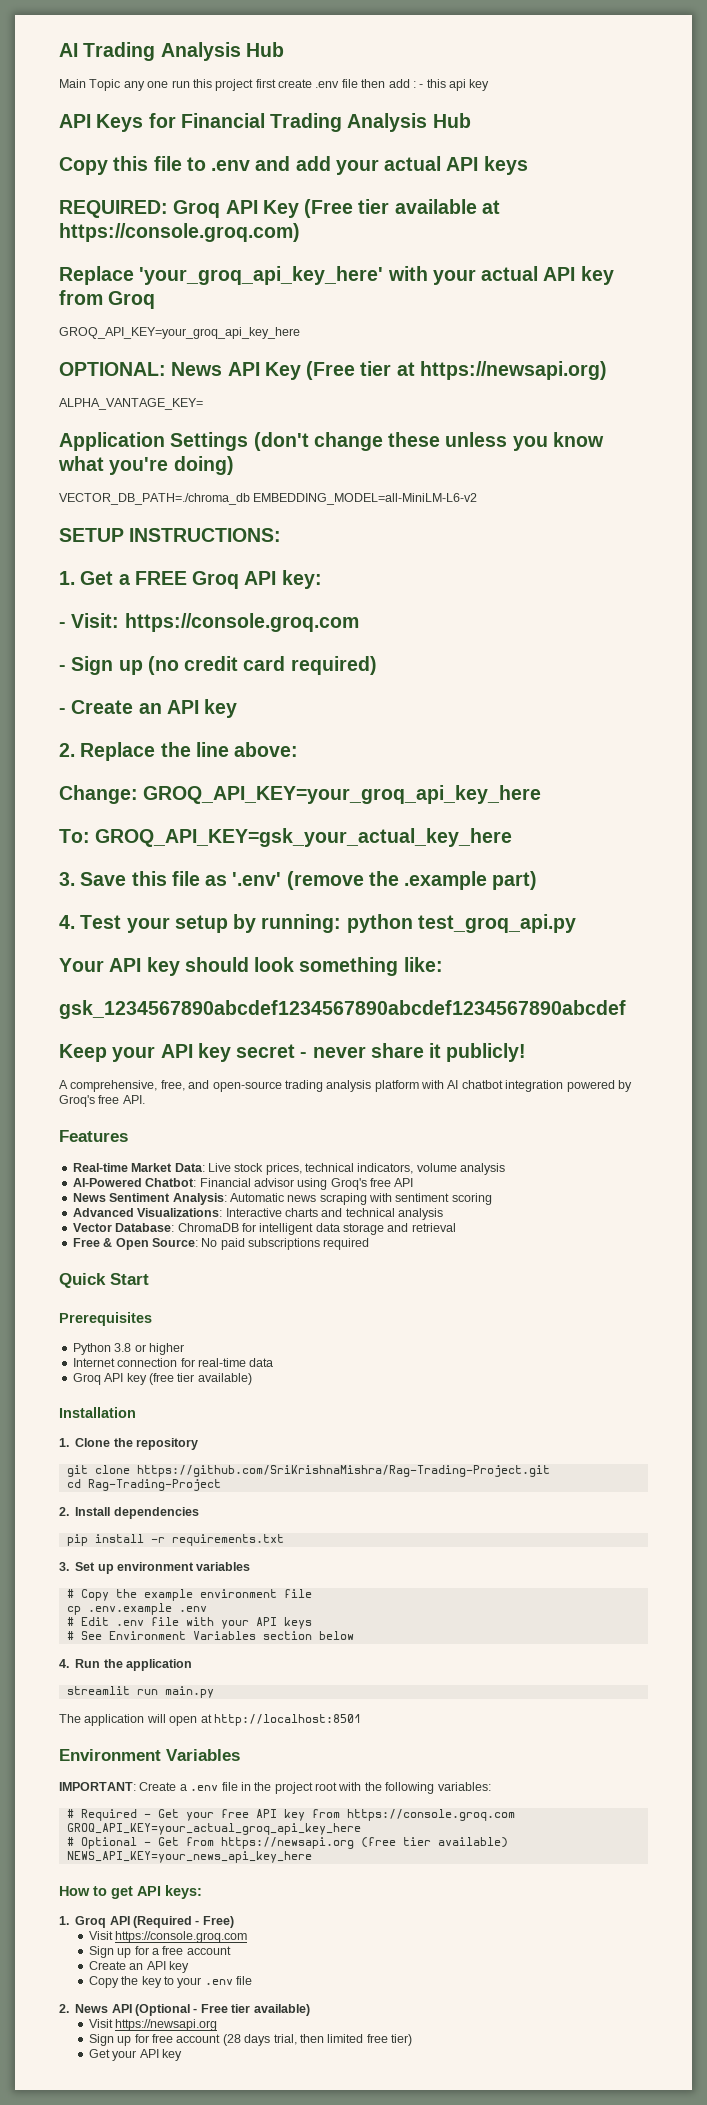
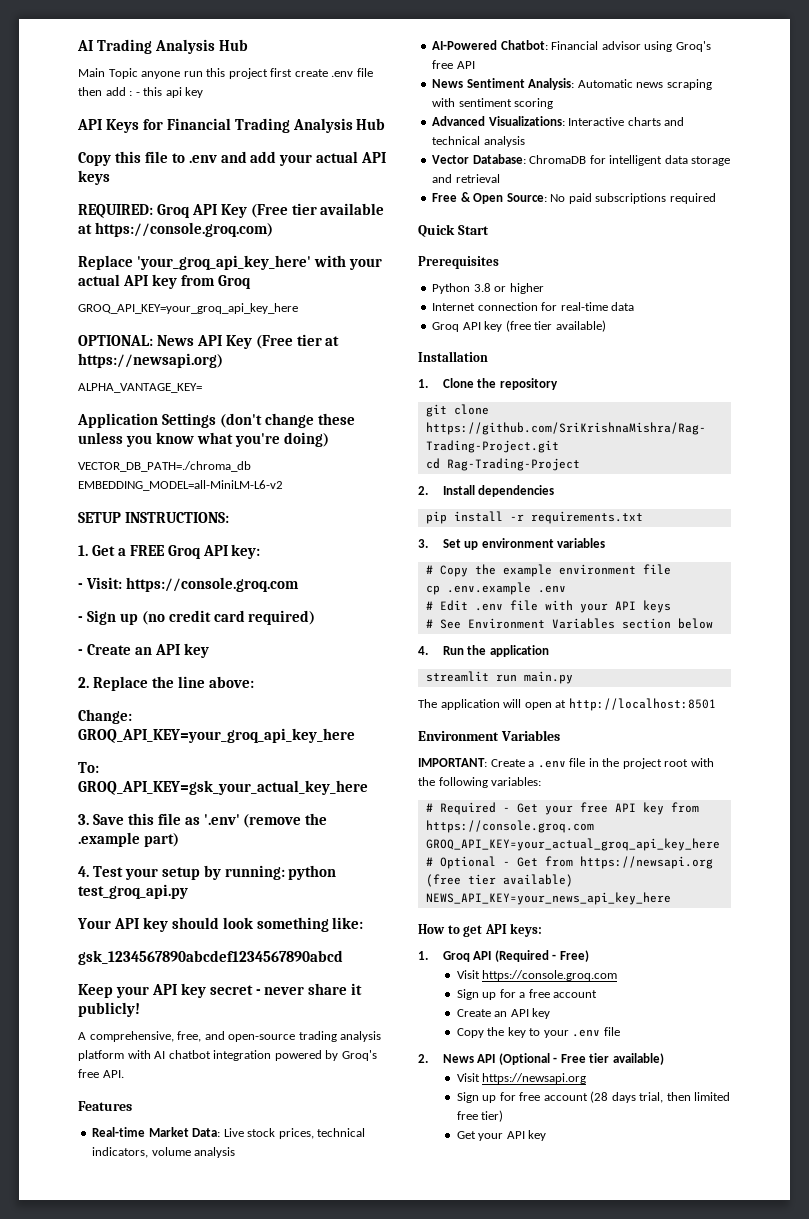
- Main Topic any one run this project first create .env file then add : - this api key
+ Main Topic anyone run this project first create .env file then add : - this api key
- gsk_1234567890abcdef1234567890abcdef1234567890abcdef
+ gsk_1234567890abcdef1234567890abcd

